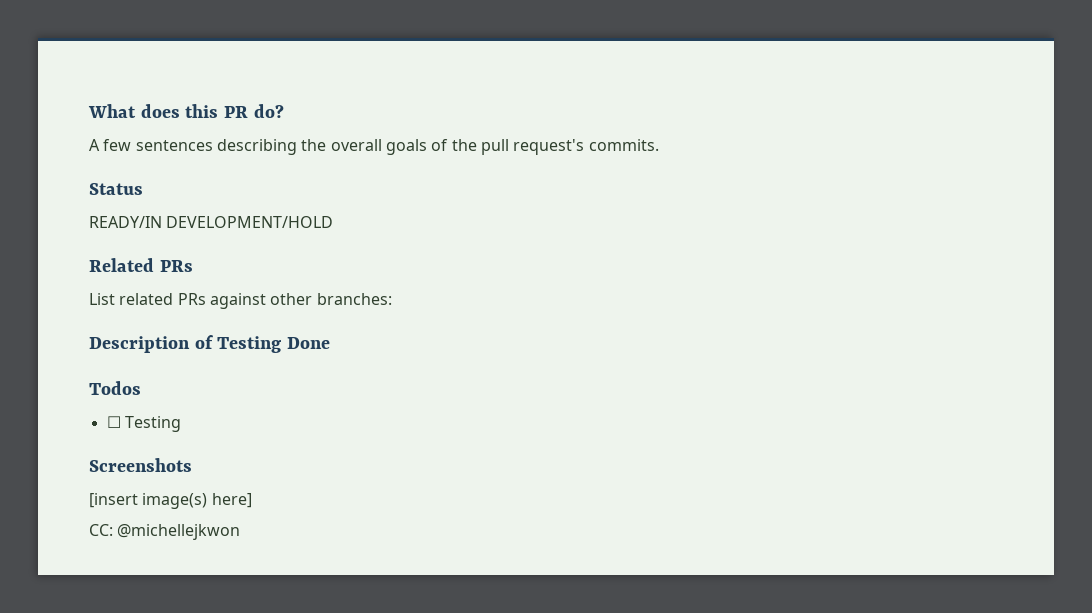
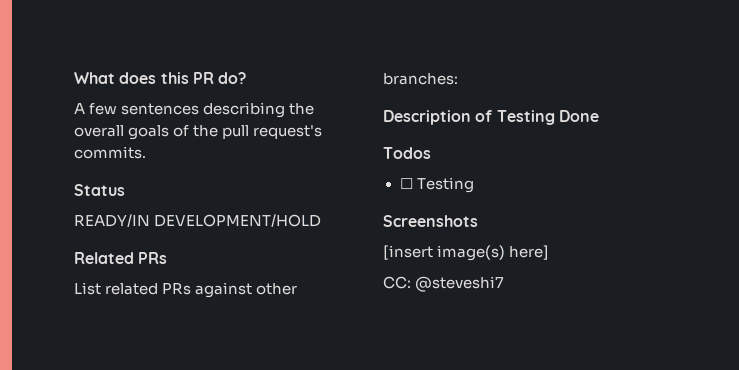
- CC: @michellejkwon
+ CC: @steveshi7

